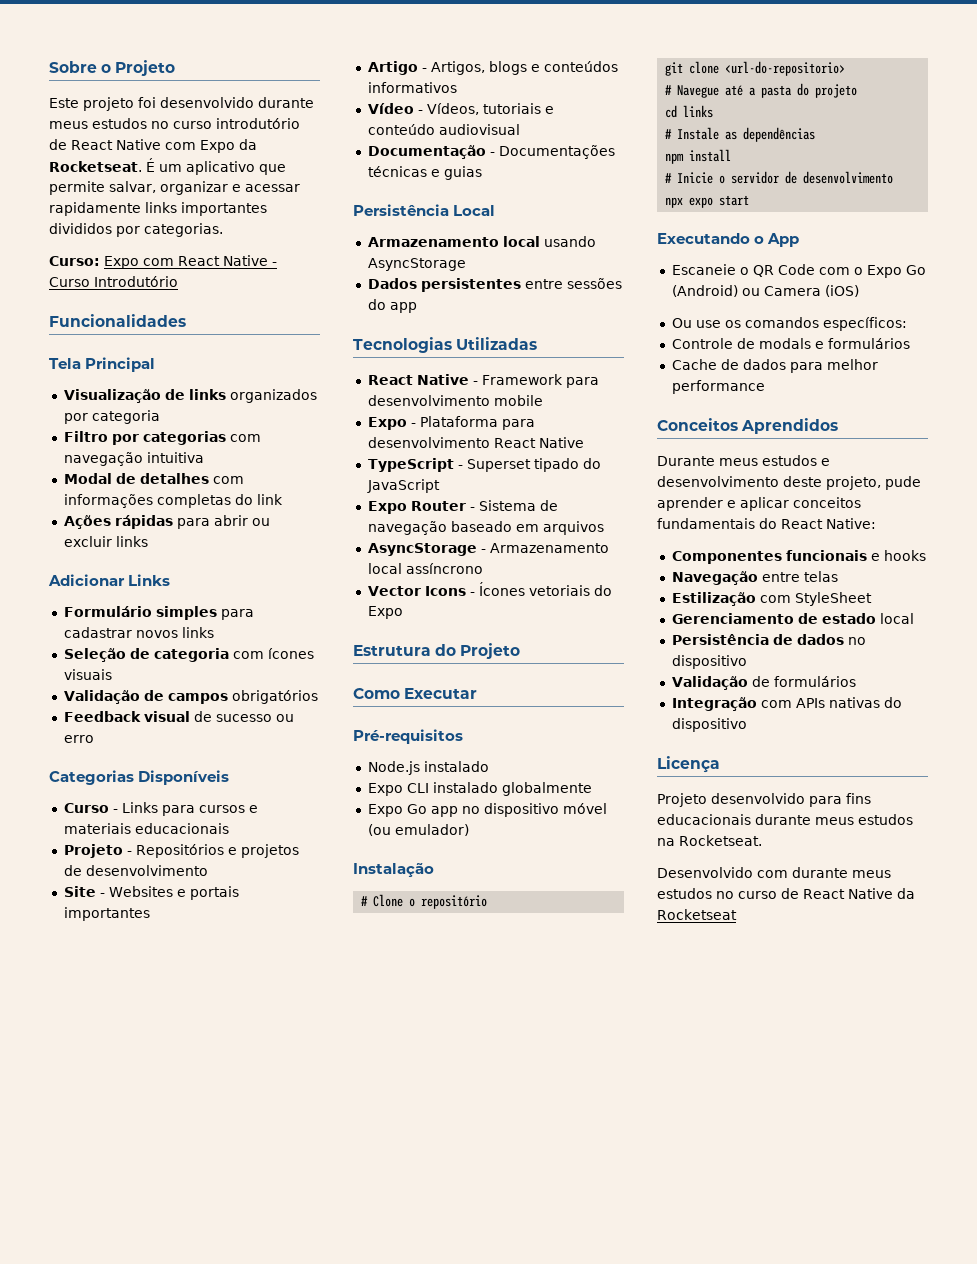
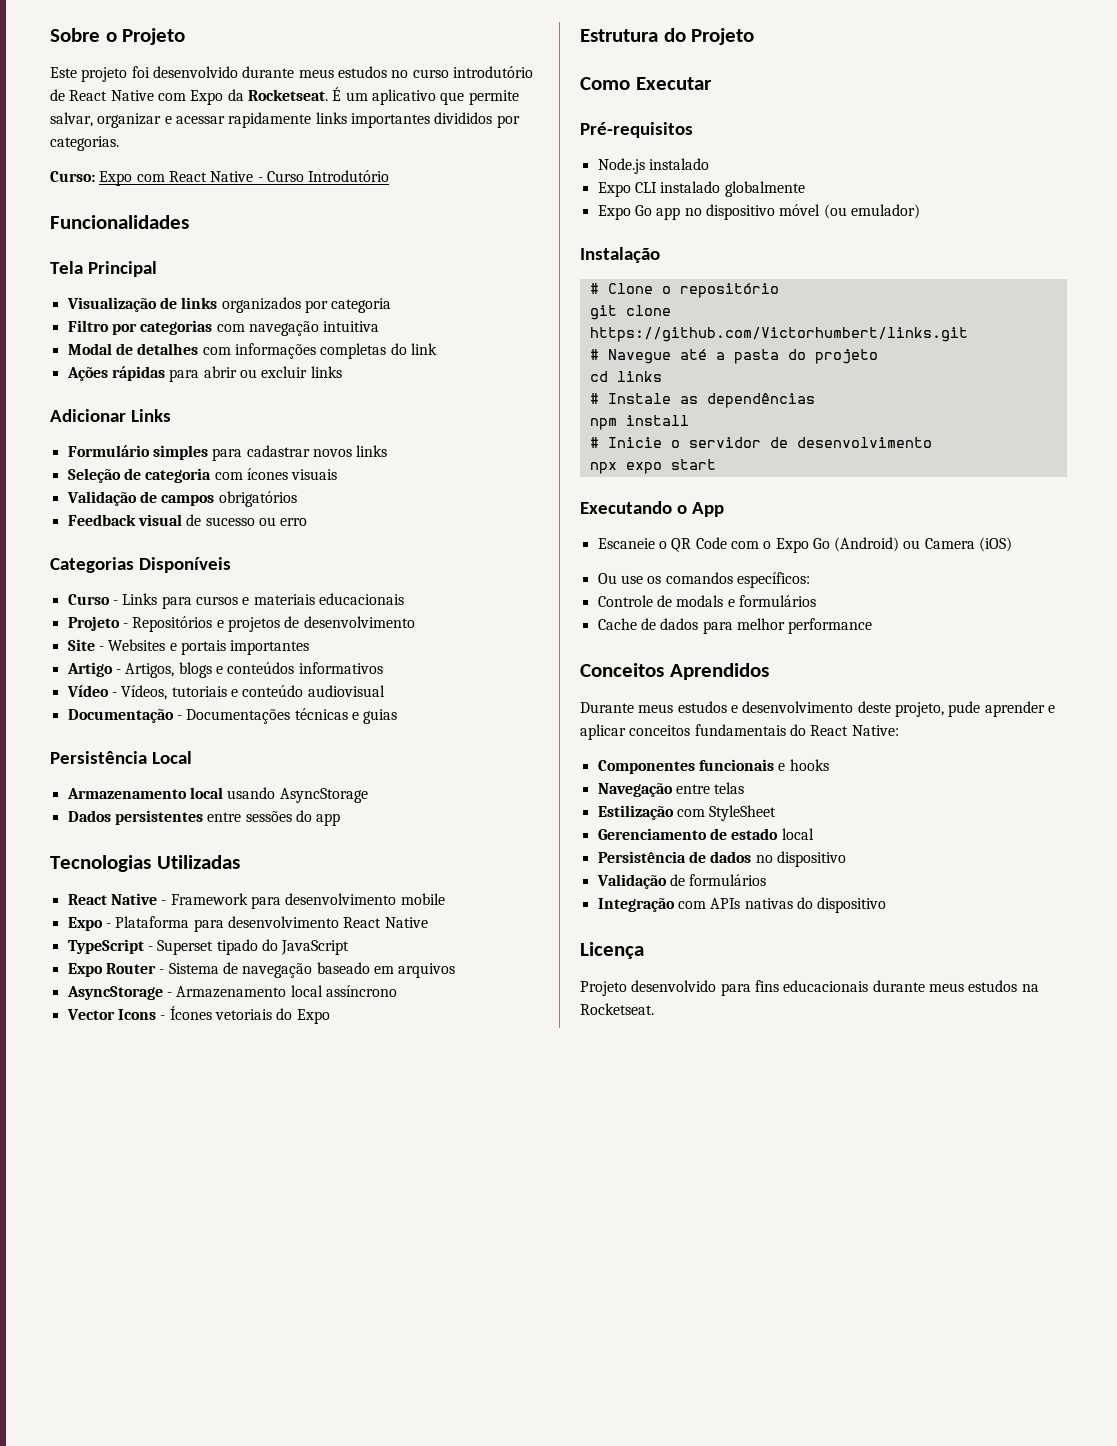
- git clone <url-do-repositorio>
+ git clone https://github.com/Victorhumbert/links.git
- Desenvolvido com durante meus estudos no curso de React Native da Rocketseat

